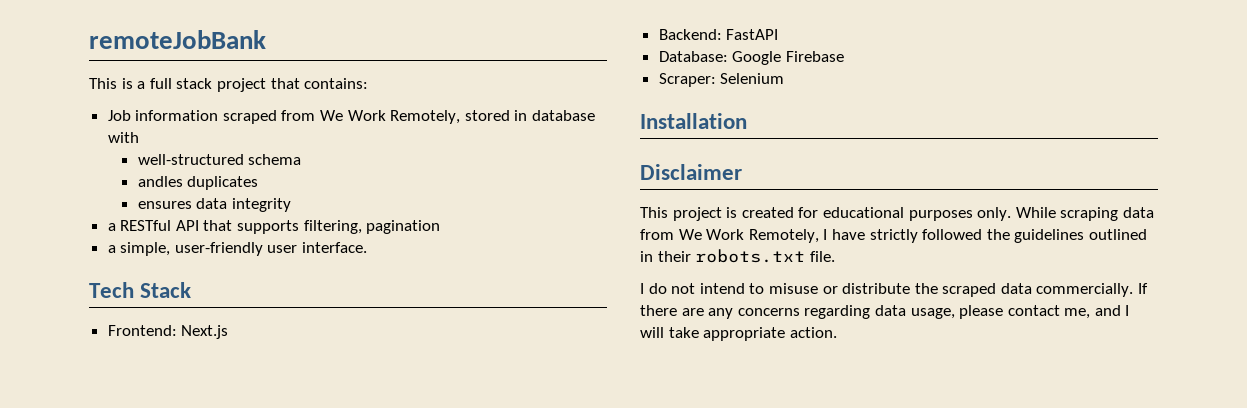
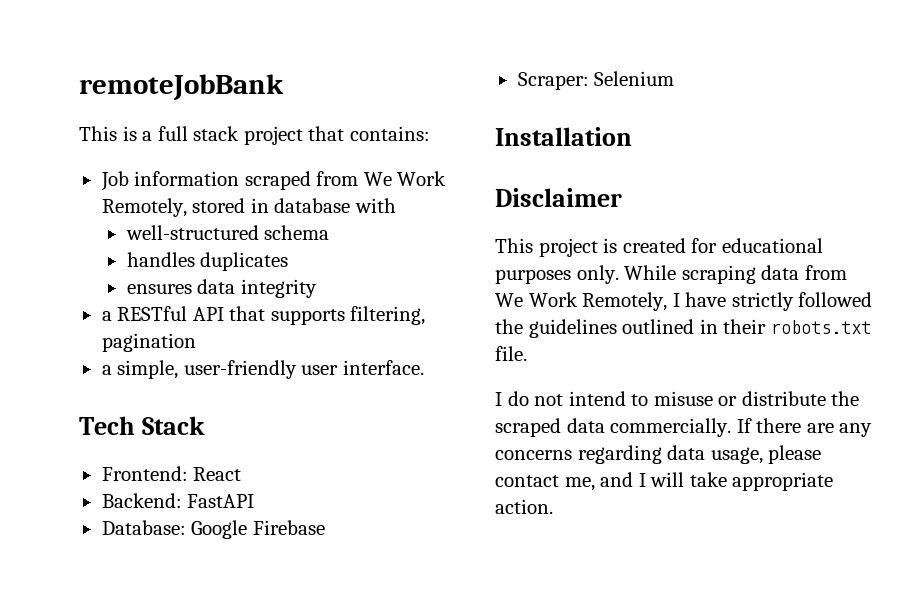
- andles duplicates
+ handles duplicates
- Frontend: Next.js
+ Frontend: React

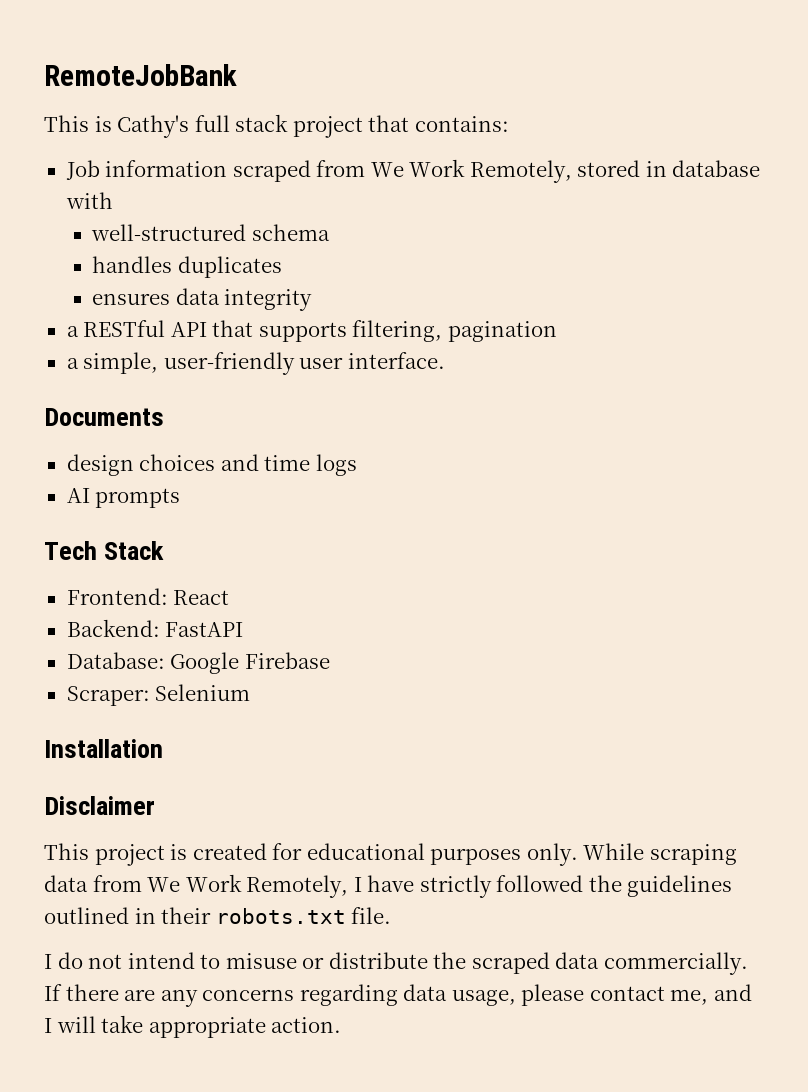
- remoteJobBank
+ RemoteJobBank
- This is a full stack project that contains:
+ This is Cathy's full stack project that contains:
+ Documents
+ design choices and time logs
+ AI prompts

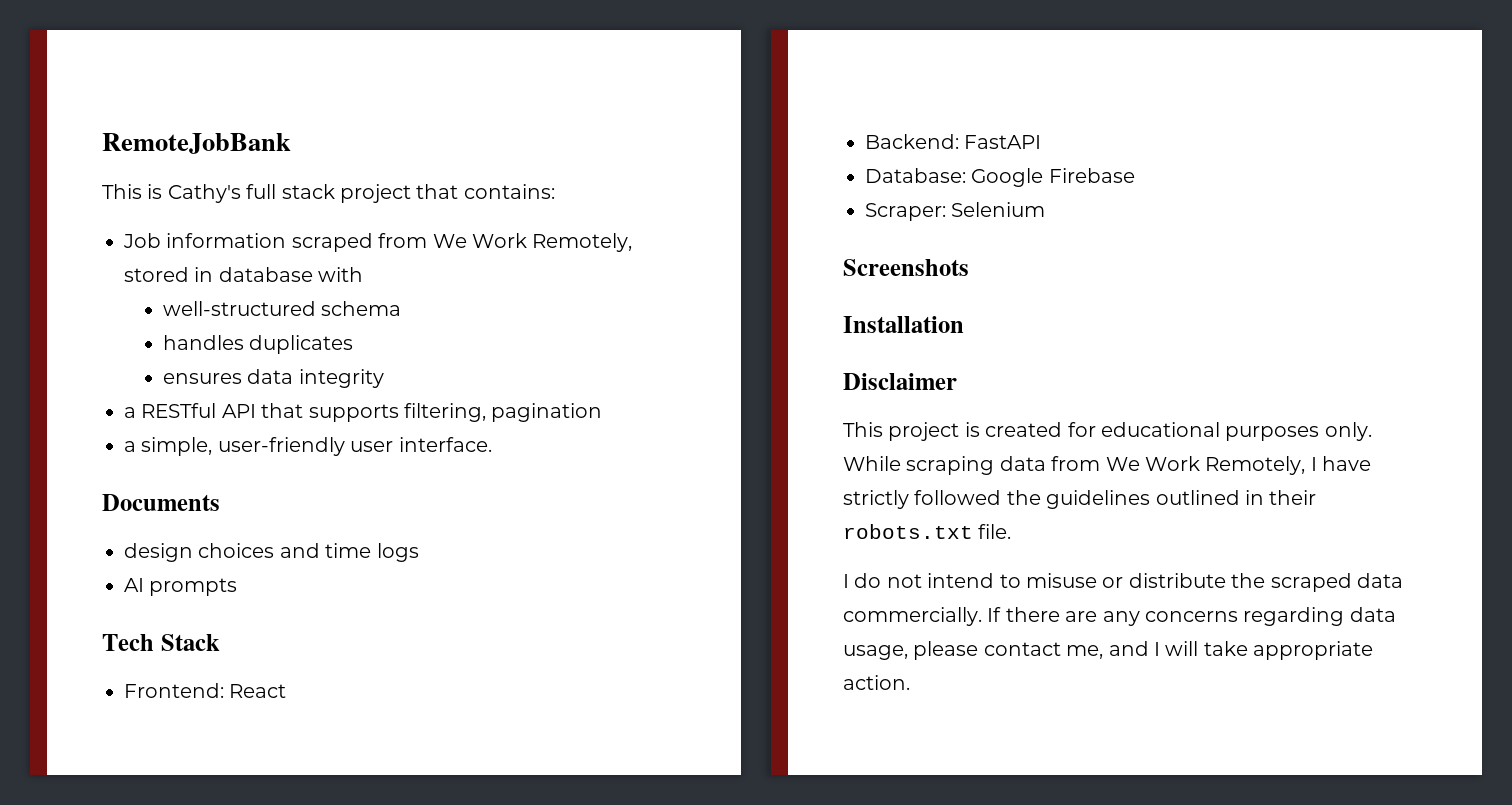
+ Screenshots

